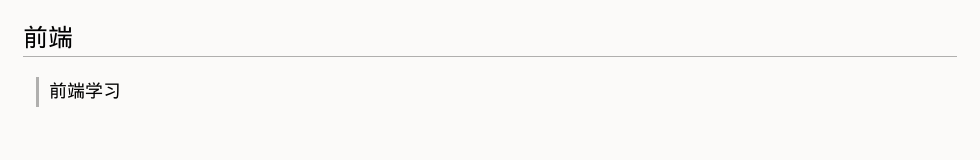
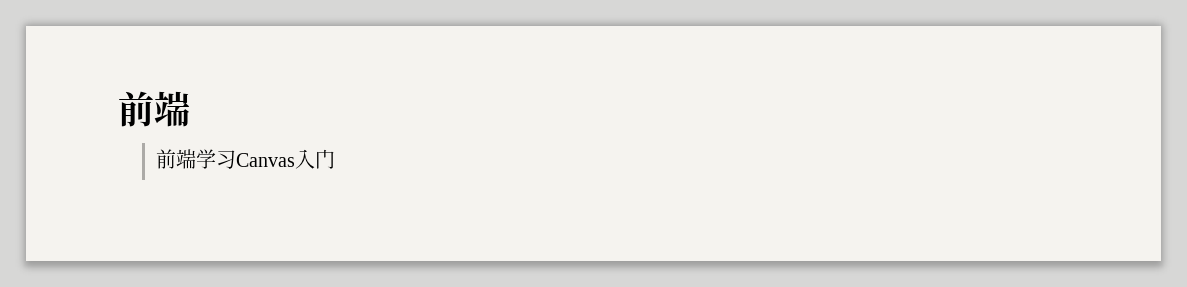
- 前端学习
+ 前端学习Canvas入门

